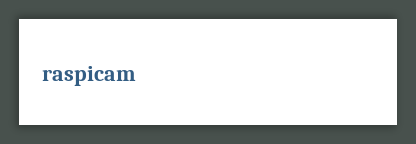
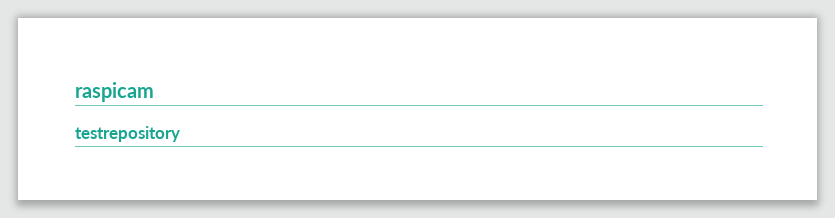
+ testrepository

